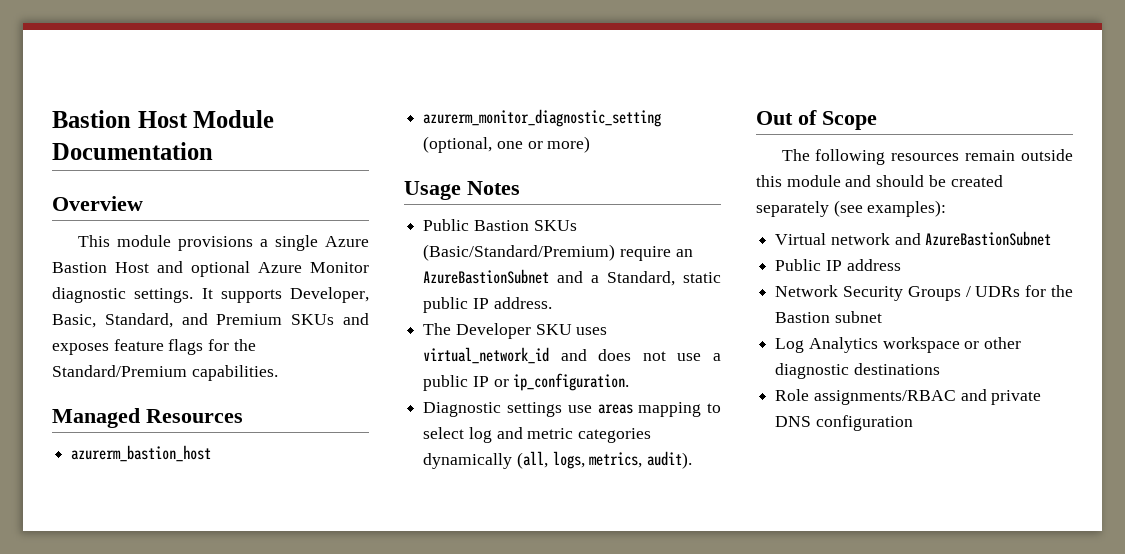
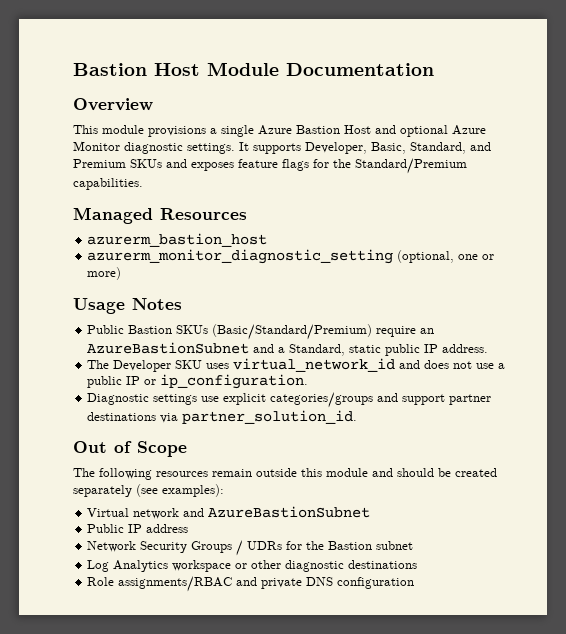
- Diagnostic settings use areas mapping to select log and metric categories dynamically (all, logs, metrics, audit).
+ Diagnostic settings use explicit categories/groups and support partner destinations via partner_solution_id.

